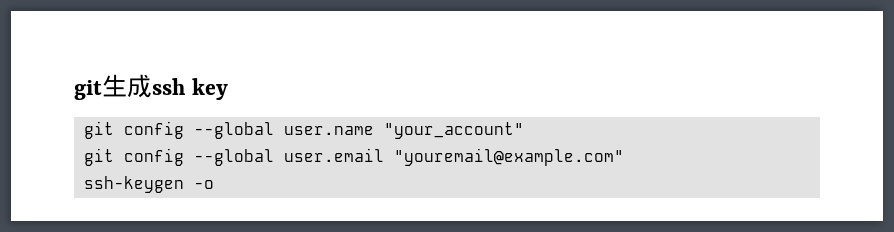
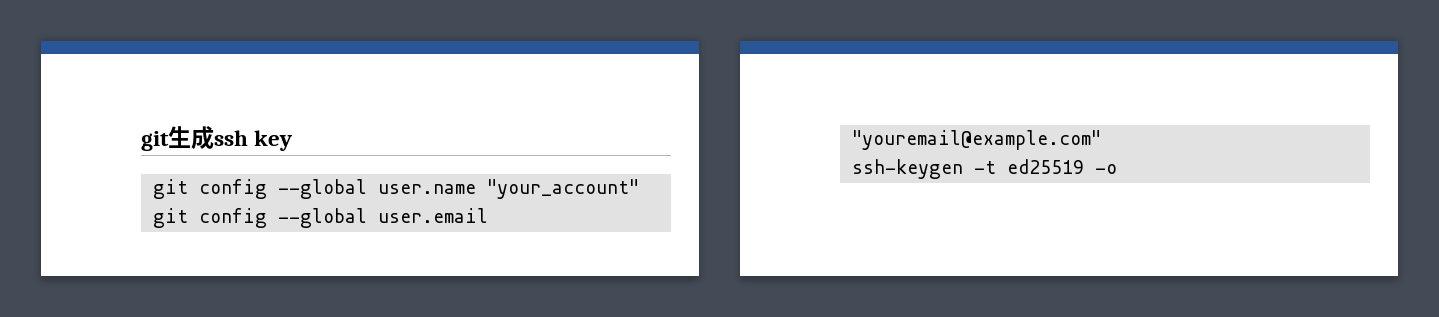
- ssh-keygen -o
+ ssh-keygen -t ed25519 -o

